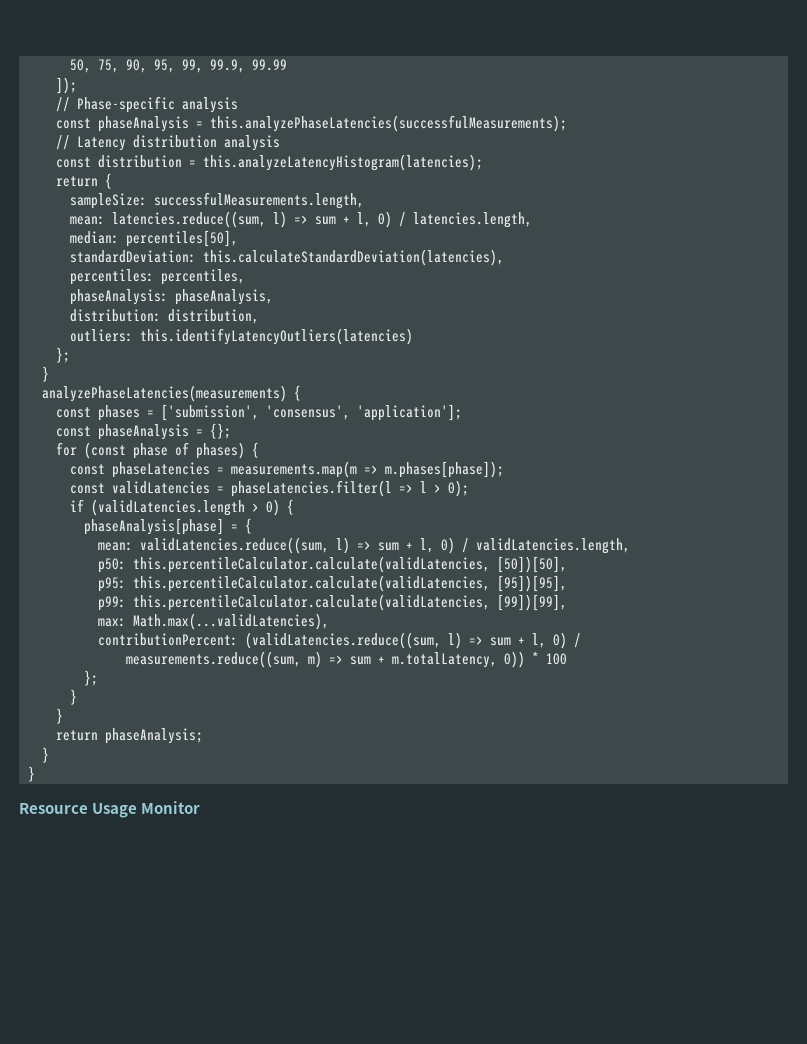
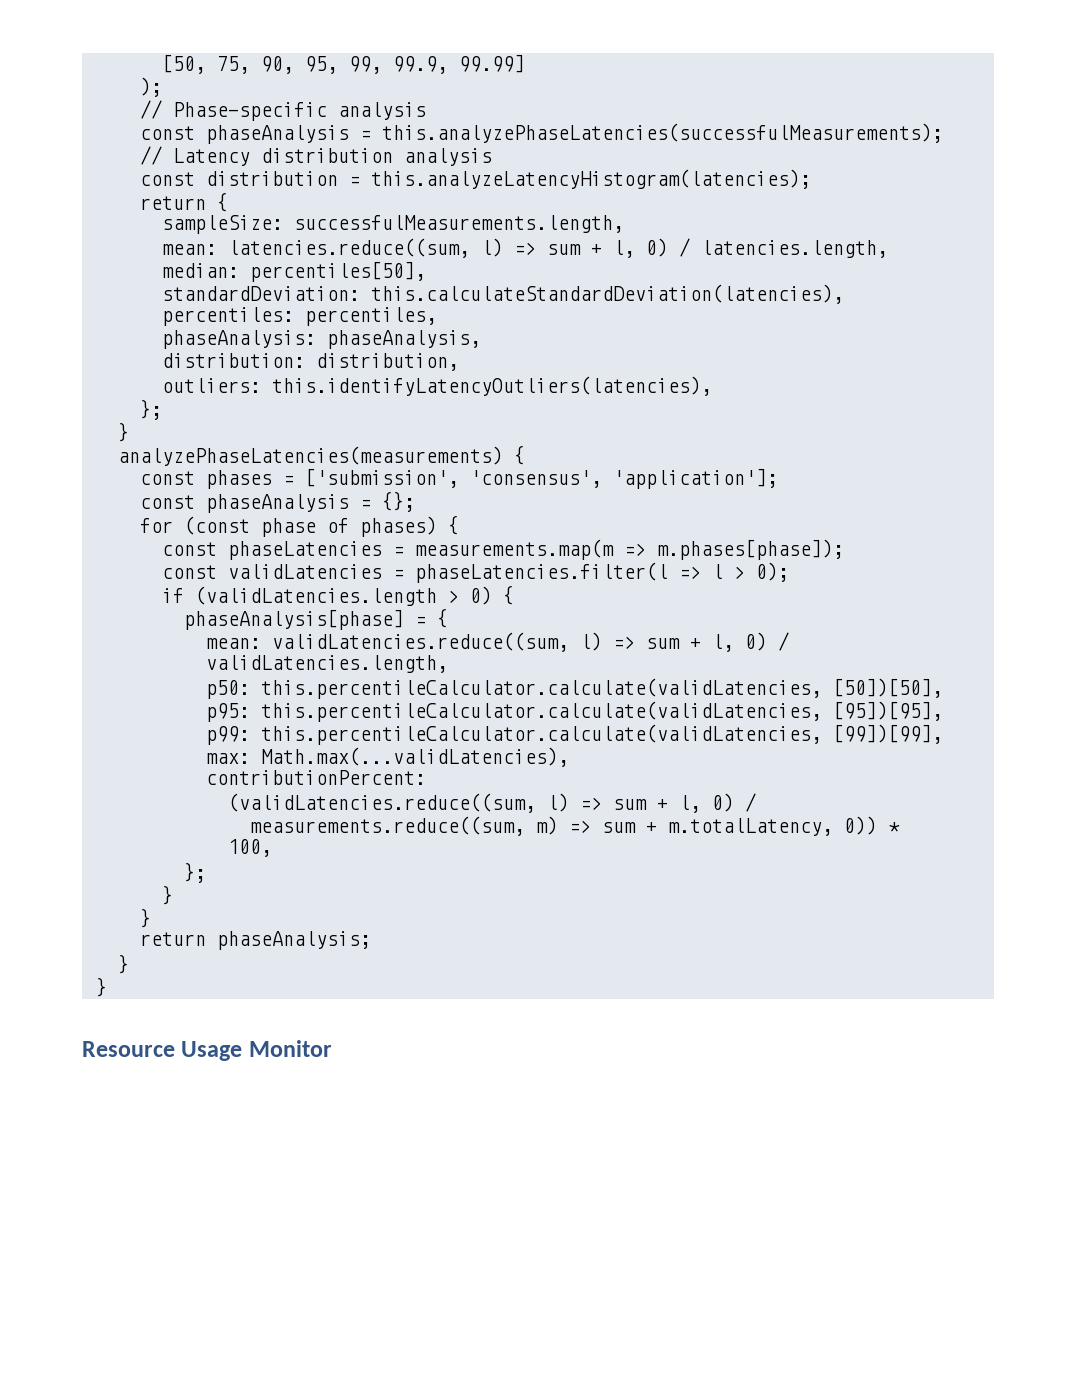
- 50, 75, 90, 95, 99, 99.9, 99.99
- ]);
+ [50, 75, 90, 95, 99, 99.9, 99.99]
+ );
- outliers: this.identifyLatencyOutliers(latencies)
+ outliers: this.identifyLatencyOutliers(latencies),
- contributionPercent: (validLatencies.reduce((sum, l) => sum + l, 0) /
+ contributionPercent:
+ (validLatencies.reduce((sum, l) => sum + l, 0) /
- measurements.reduce((sum, m) => sum + m.totalLatency, 0)) * 100
+ measurements.reduce((sum, m) => sum + m.totalLatency, 0)) *
+ 100,

